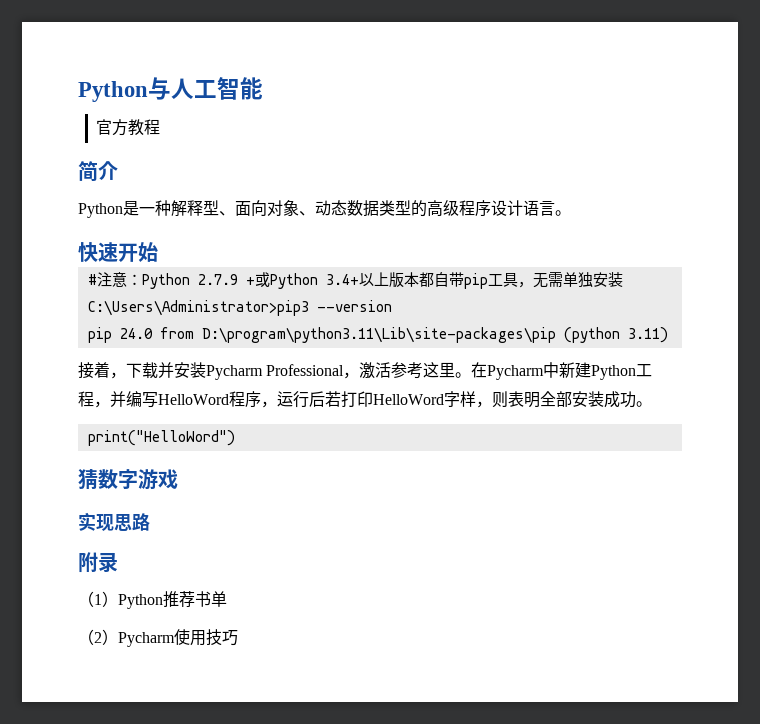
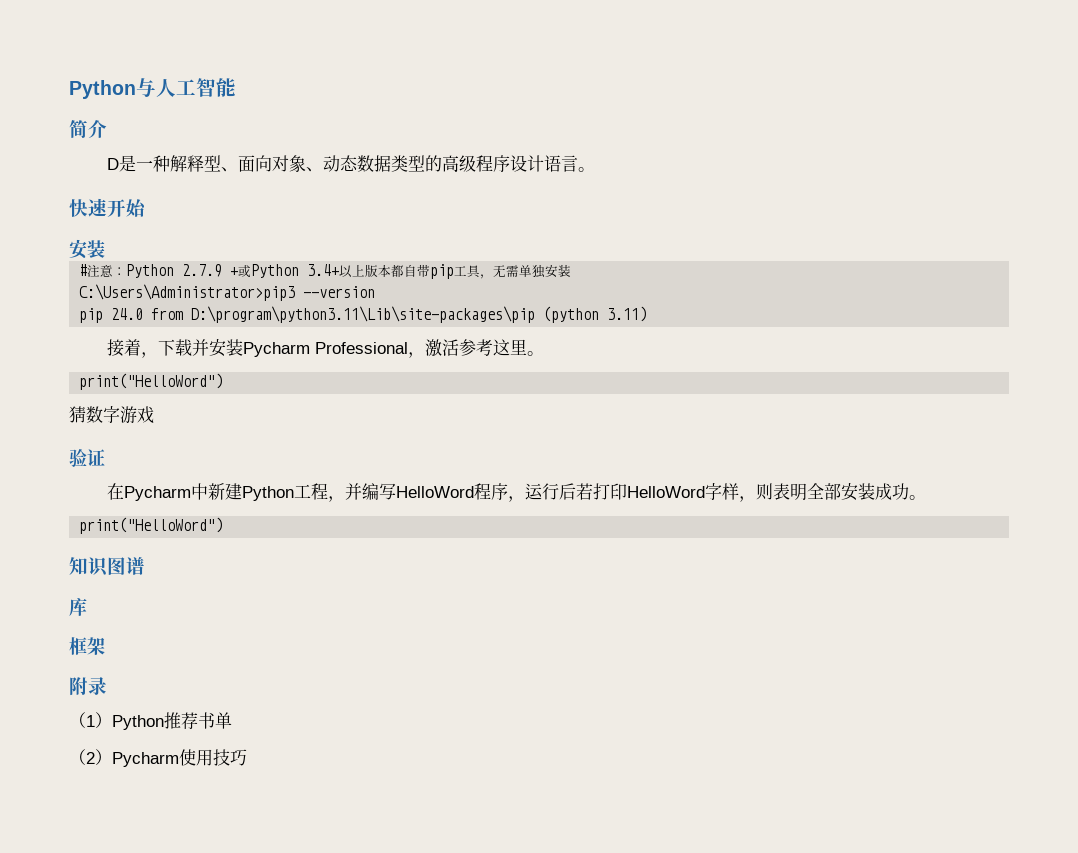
- 官方教程
- Python是一种解释型、面向对象、动态数据类型的高级程序设计语言。
+ D是一种解释型、面向对象、动态数据类型的高级程序设计语言。
  快速开始
+ 安装
- 接着，下载并安装Pycharm Professional，激活参考这里。在Pycharm中新建Python工程，并编写HelloWord程序，运行后若打印HelloWord字样，则表明全部安装成功。
+ 接着，下载并安装Pycharm Professional，激活参考这里。
+ print("HelloWord")
+ 猜数字游戏
+ 验证
+ 在Pycharm中新建Python工程，并编写HelloWord程序，运行后若打印HelloWord字样，则表明全部安装成功。
- 猜数字游戏
- 实现思路
+ 知识图谱
+ 库
+ 框架

